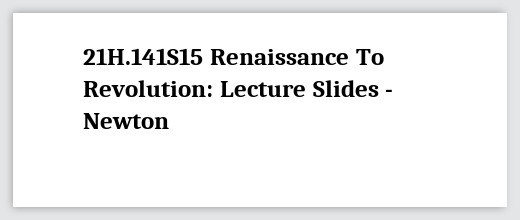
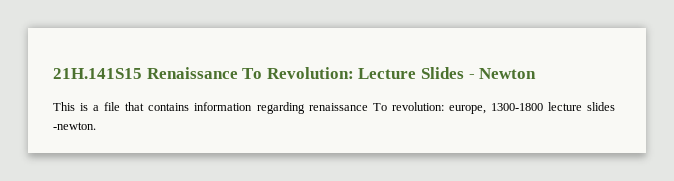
+ This is a file that contains information regarding renaissance To revolution: europe, 1300-1800 lecture slides -newton.

